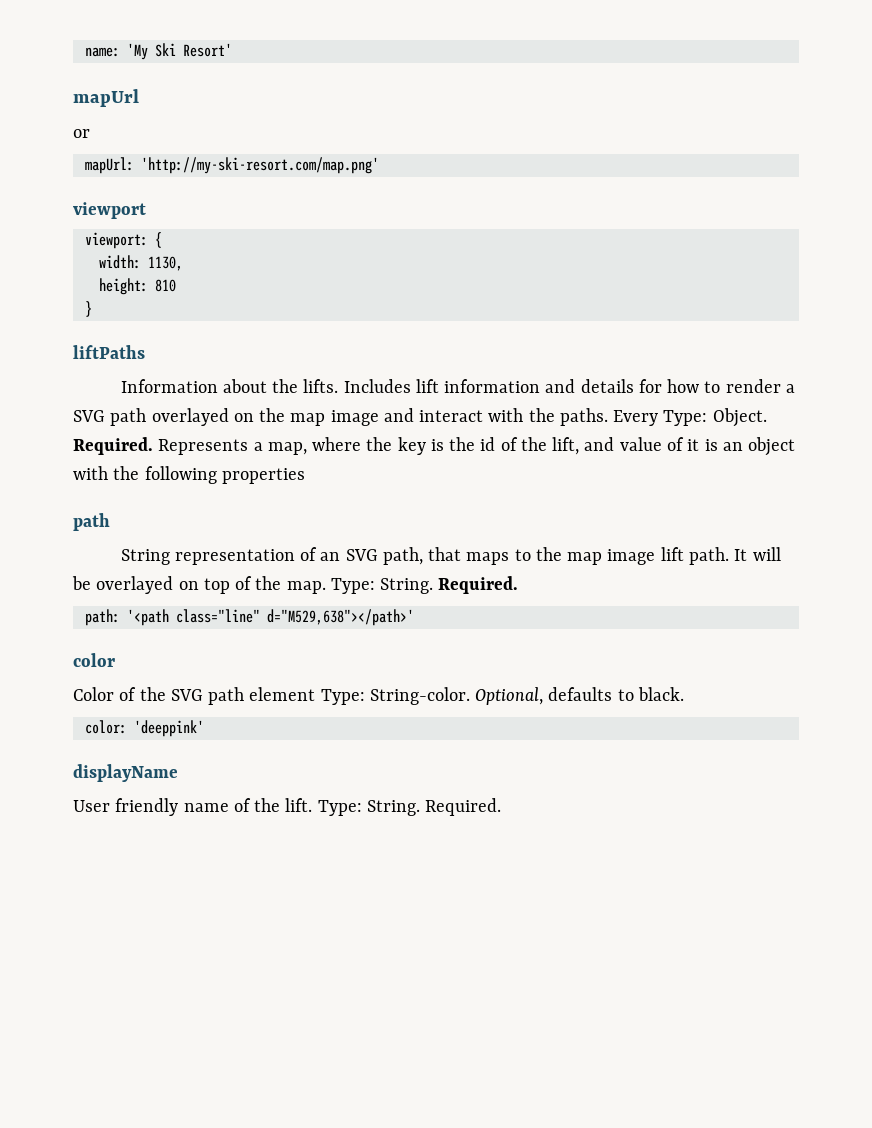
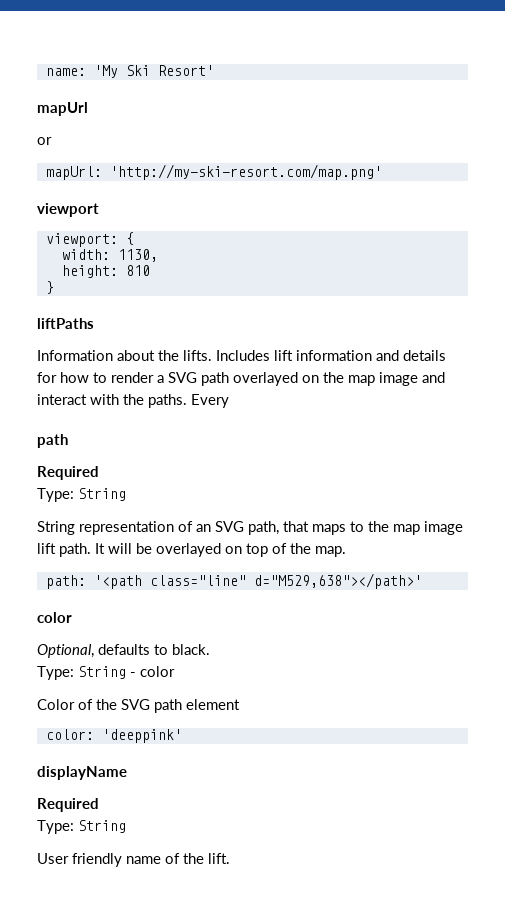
- Every Type: Object. Required. Represents a map, where the key is the id of the lift, and value of it is an object with the following properties
+ Every
  path
+ Required
+ Type: String
- It will be overlayed on top of the map. Type: String. Required.
+ It will be overlayed on top of the map.
+ Optional, defaults to black.
+ Type: String - color
- Color of the SVG path element Type: String-color. Optional, defaults to black.
+ Color of the SVG path element
  displayName
+ Required
+ Type: String
- User friendly name of the lift. Type: String. Required.
+ User friendly name of the lift.

